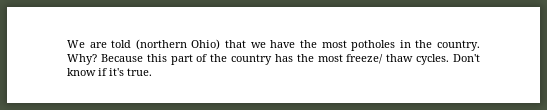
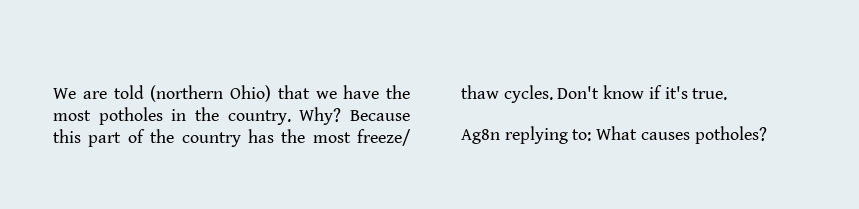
+ Ag8n replying to: What causes potholes?

